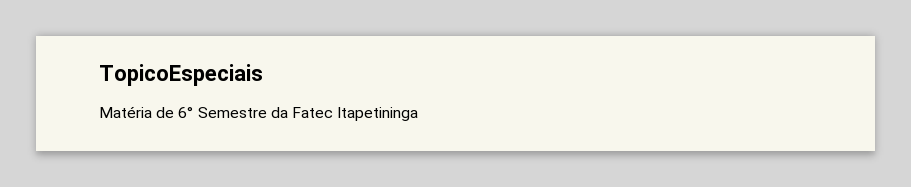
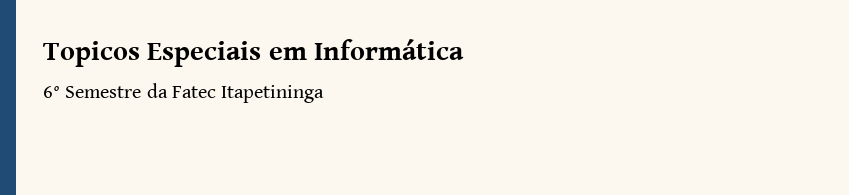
- TopicoEspeciais
- Matéria de 6° Semestre da Fatec Itapetininga
+ Topicos Especiais em Informática
+ 6° Semestre da Fatec Itapetininga

